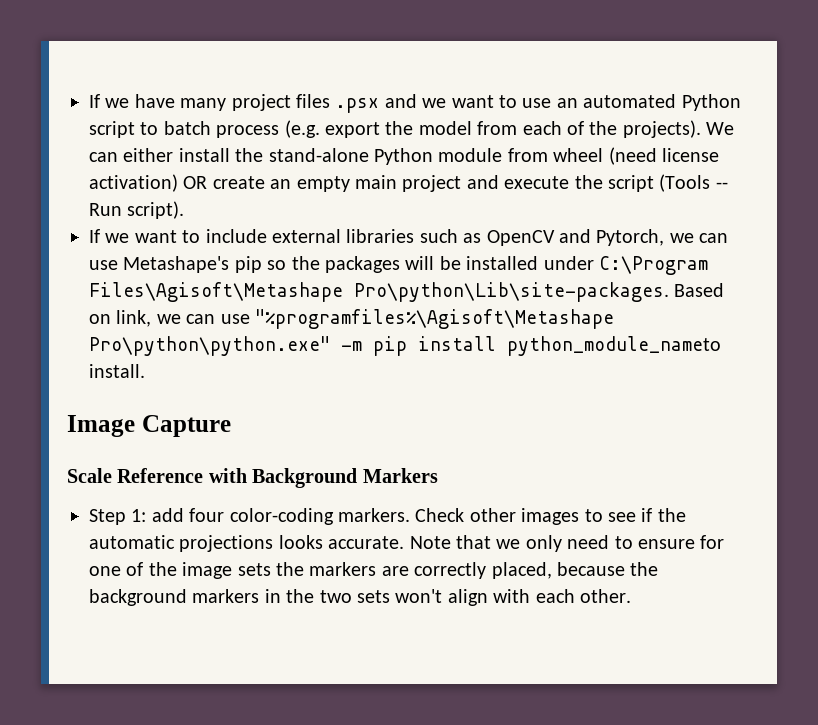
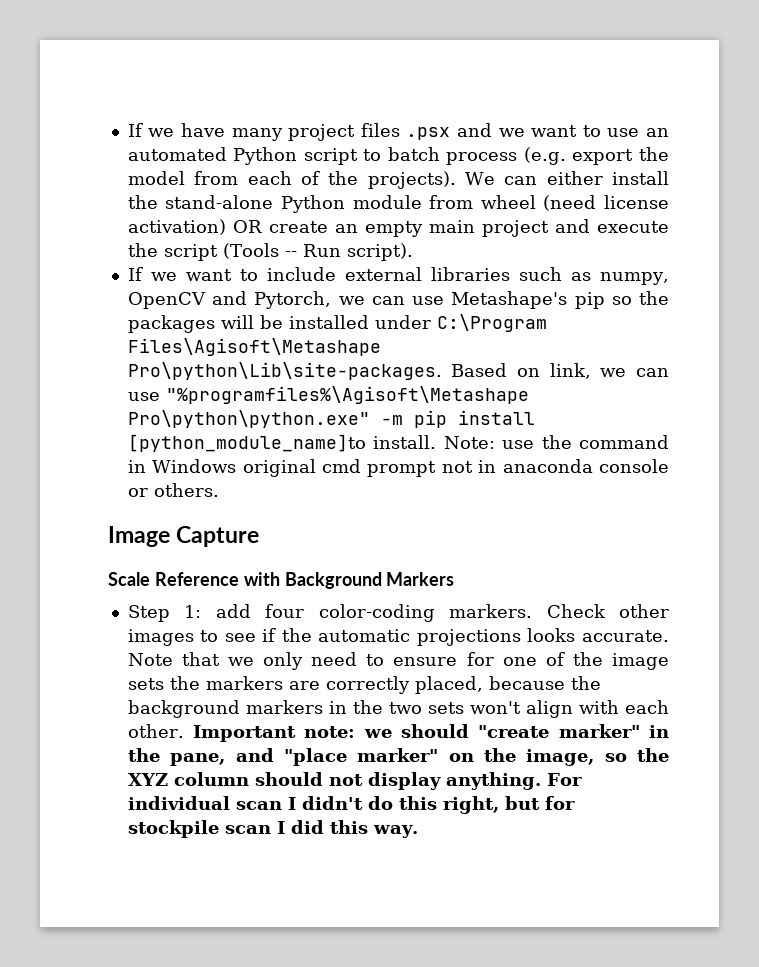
- If we want to include external libraries such as OpenCV and Pytorch, we can use Metashape's pip so the packages will be installed under C:\Program Files\Agisoft\Metashape Pro\python\Lib\site-packages.
+ If we want to include external libraries such as numpy, OpenCV and Pytorch, we can use Metashape's pip so the packages will be installed under C:\Program Files\Agisoft\Metashape Pro\python\Lib\site-packages.
- Based on link, we can use "%programfiles%\Agisoft\Metashape Pro\python\python.exe" -m pip install python_module_nameto install.
+ Based on link, we can use "%programfiles%\Agisoft\Metashape Pro\python\python.exe" -m pip install [python_module_name]to install. Note: use the command in Windows original cmd prompt not in anaconda console or others.
+ Important note: we should "create marker" in the pane, and "place marker" on the image, so the XYZ column should not display anything. For individual scan I didn't do this right, but for stockpile scan I did this way.

